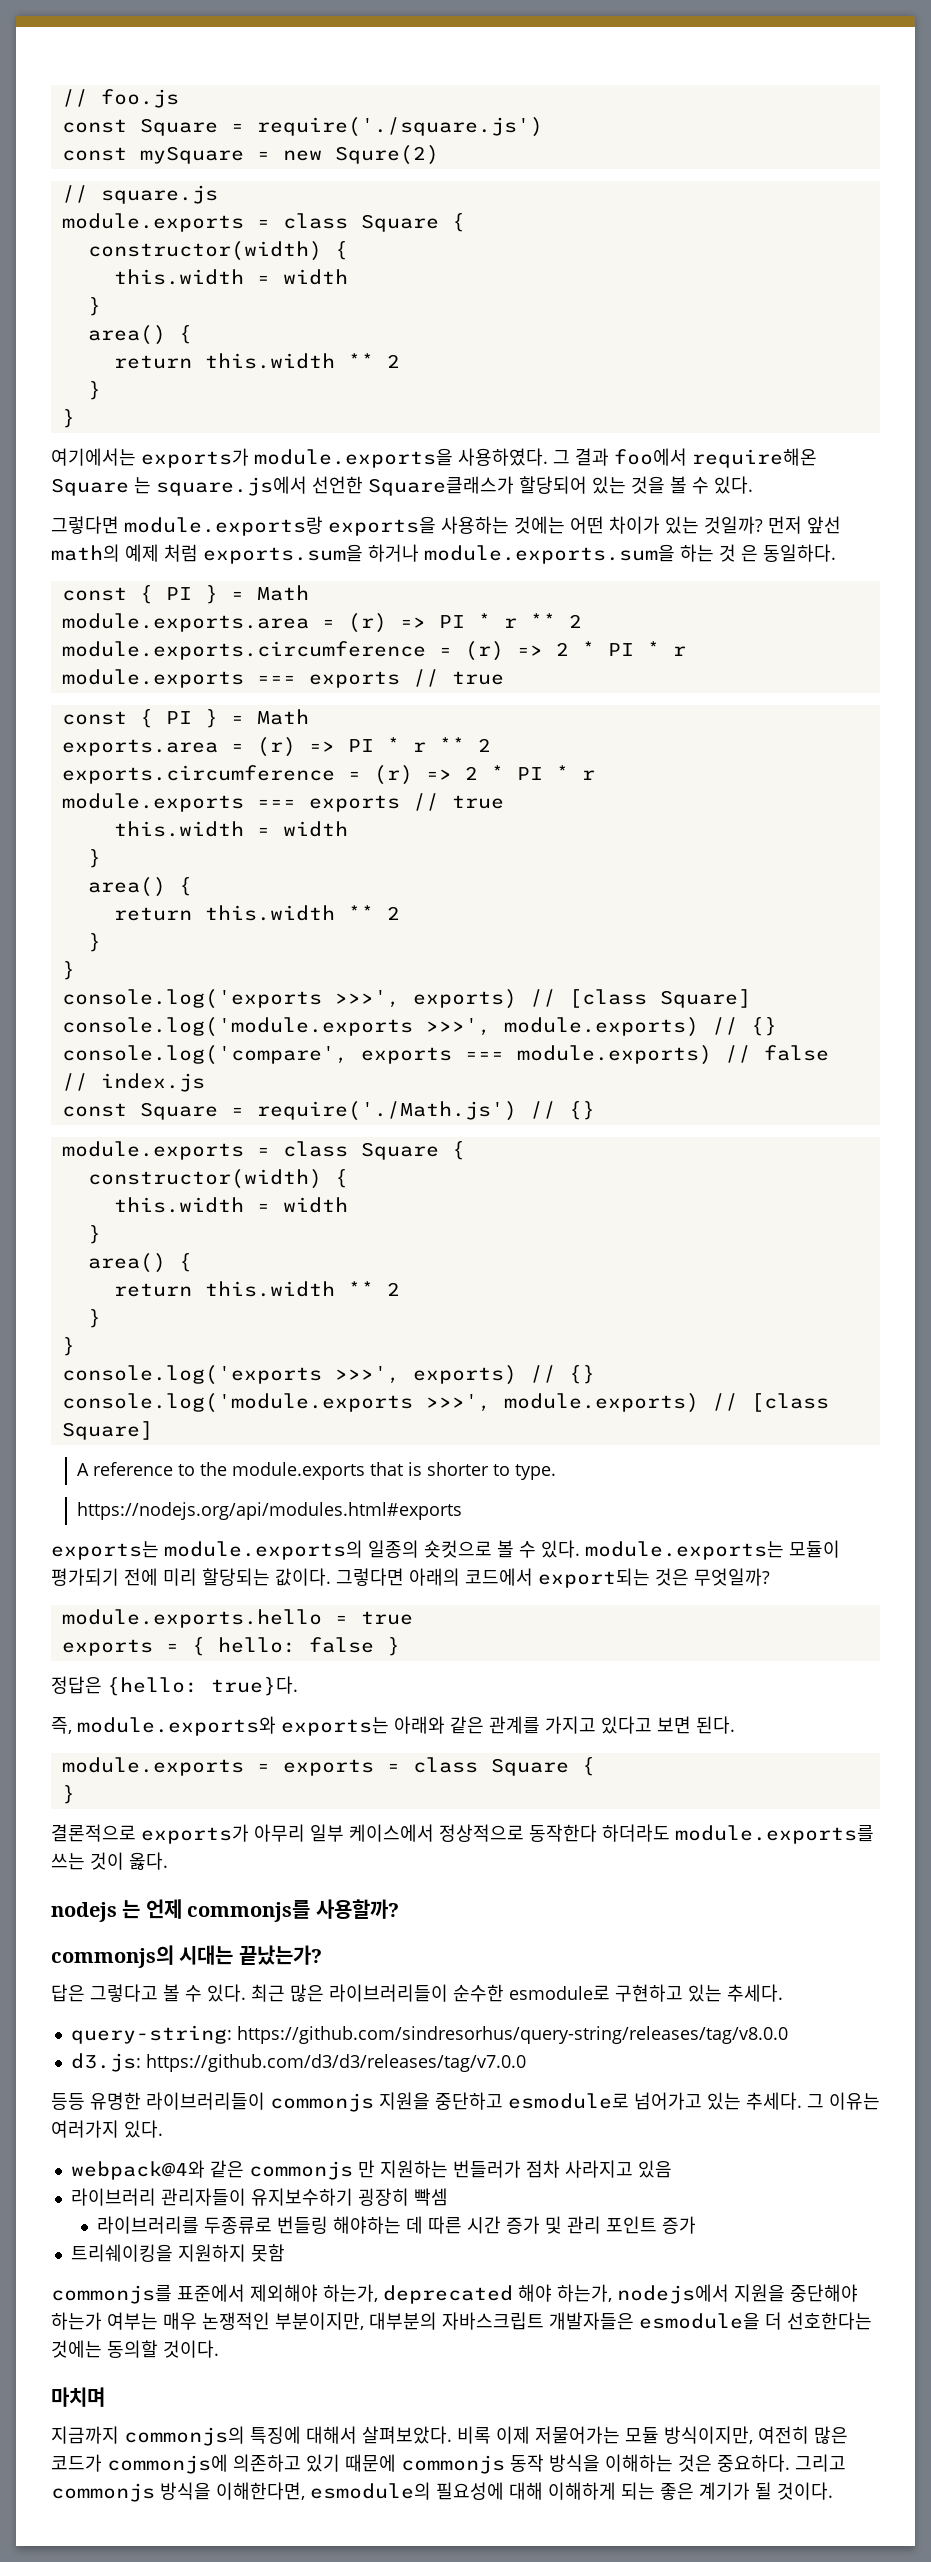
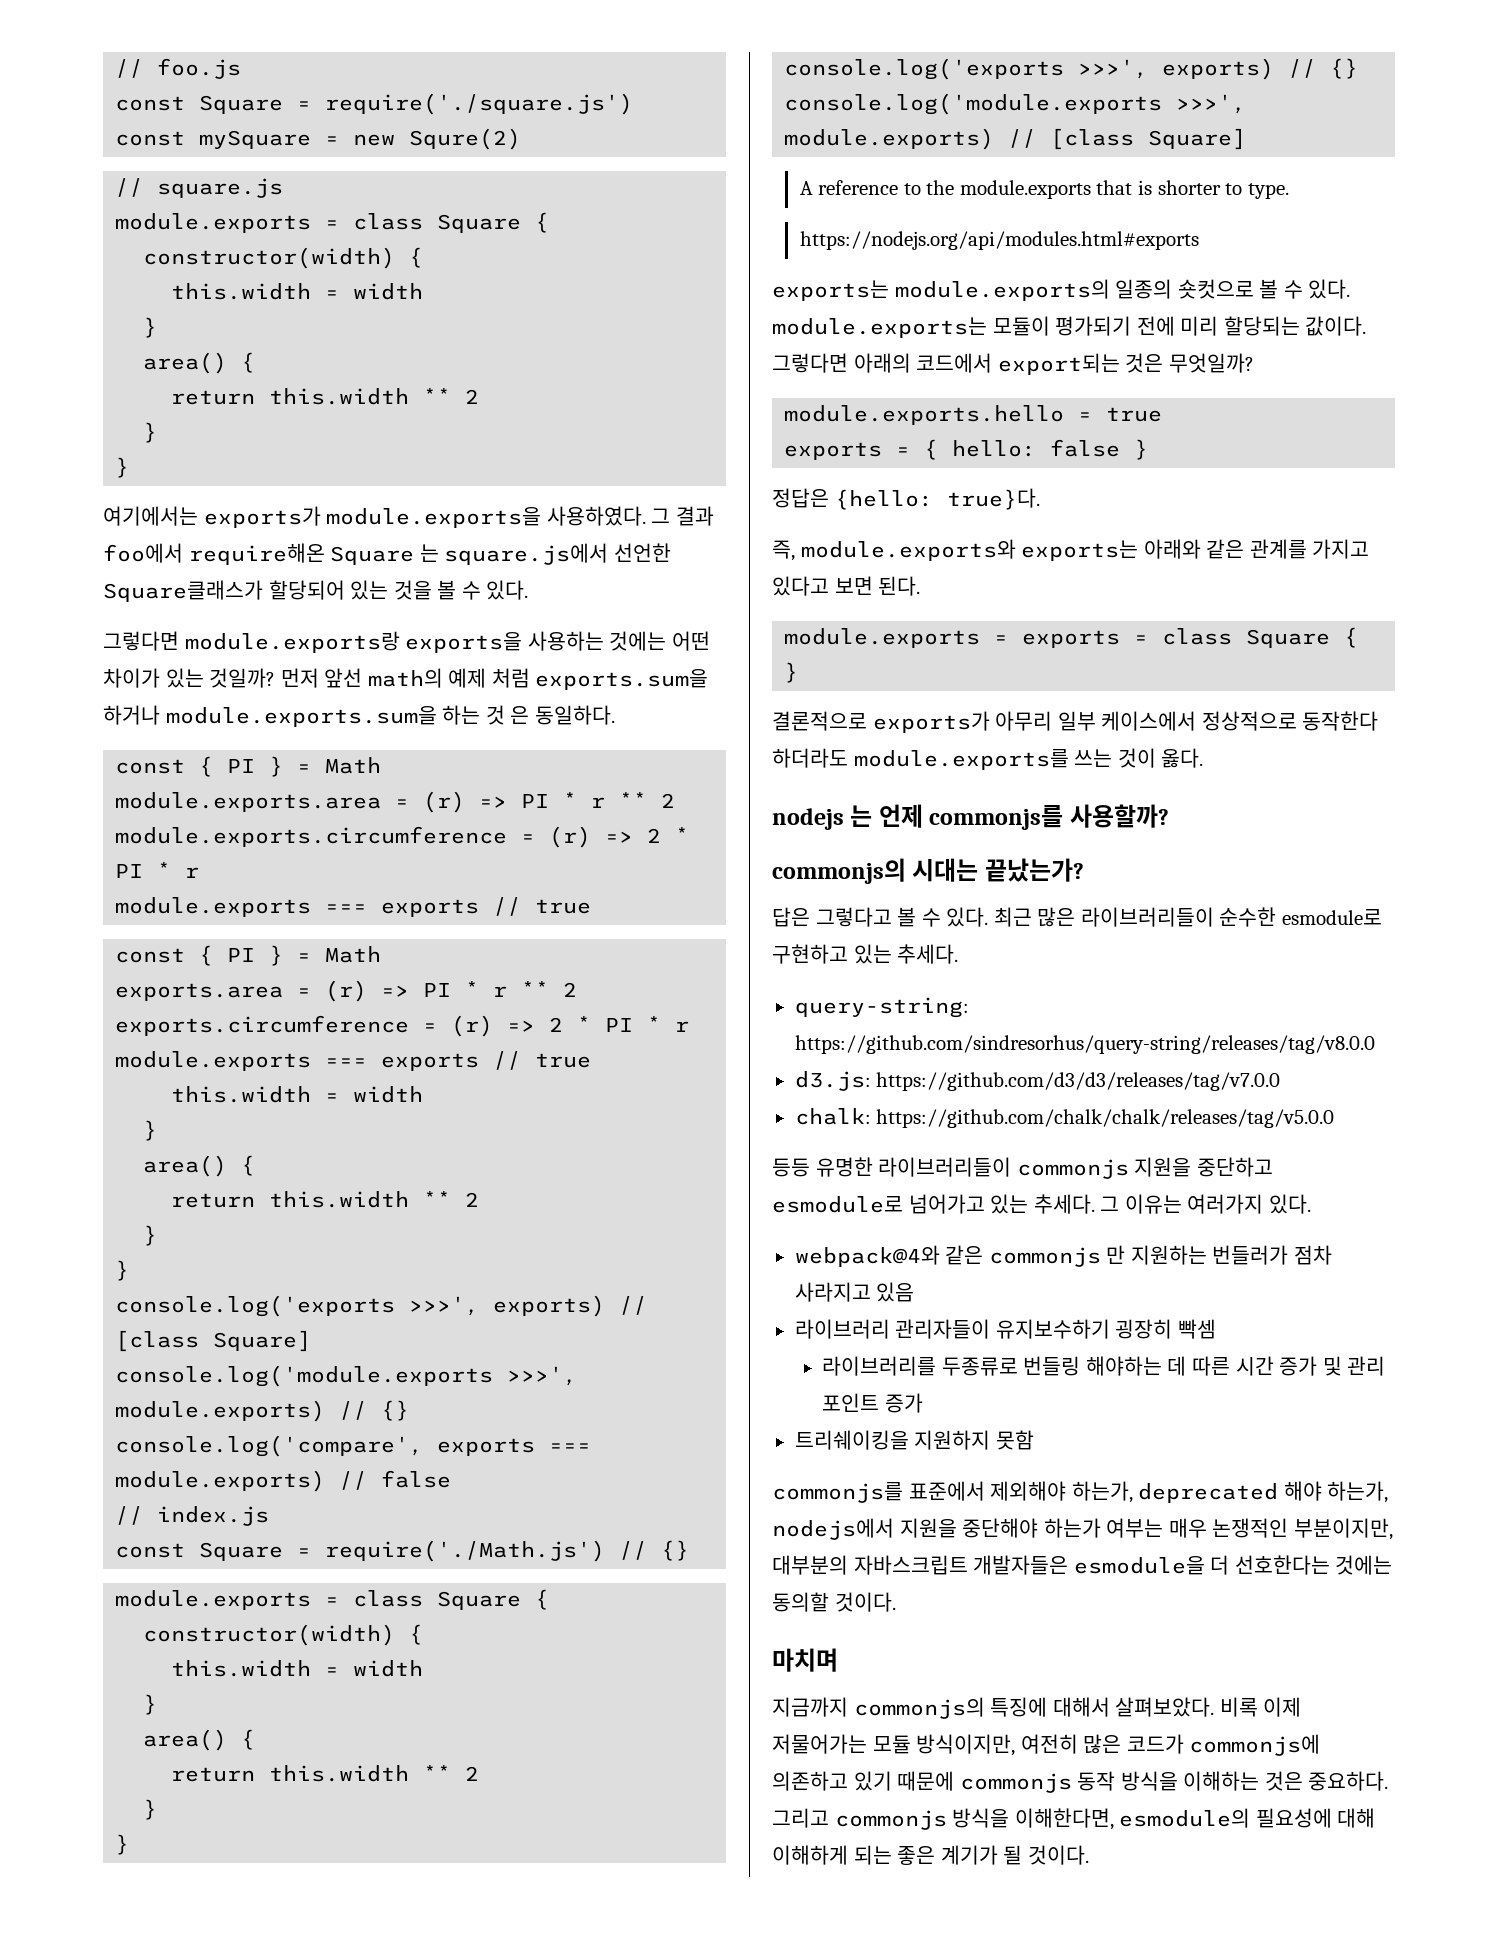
+ chalk: https://github.com/chalk/chalk/releases/tag/v5.0.0

